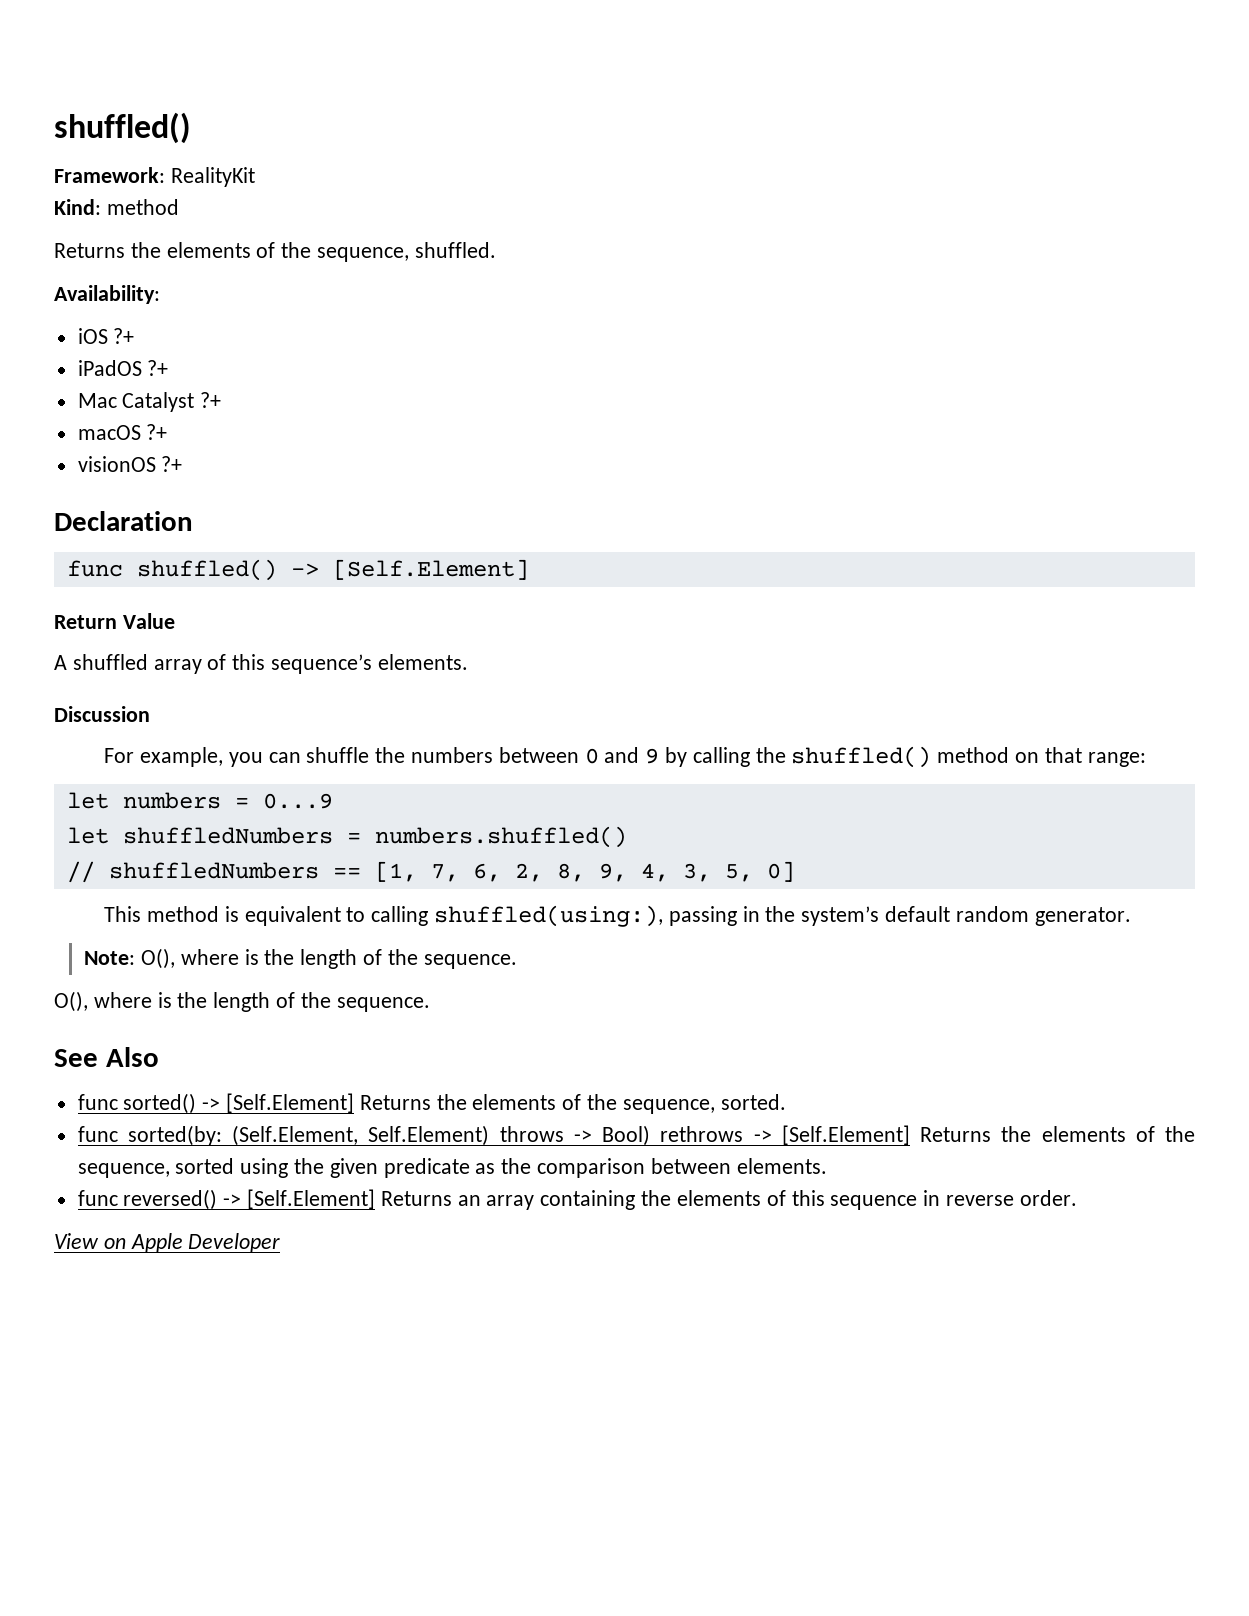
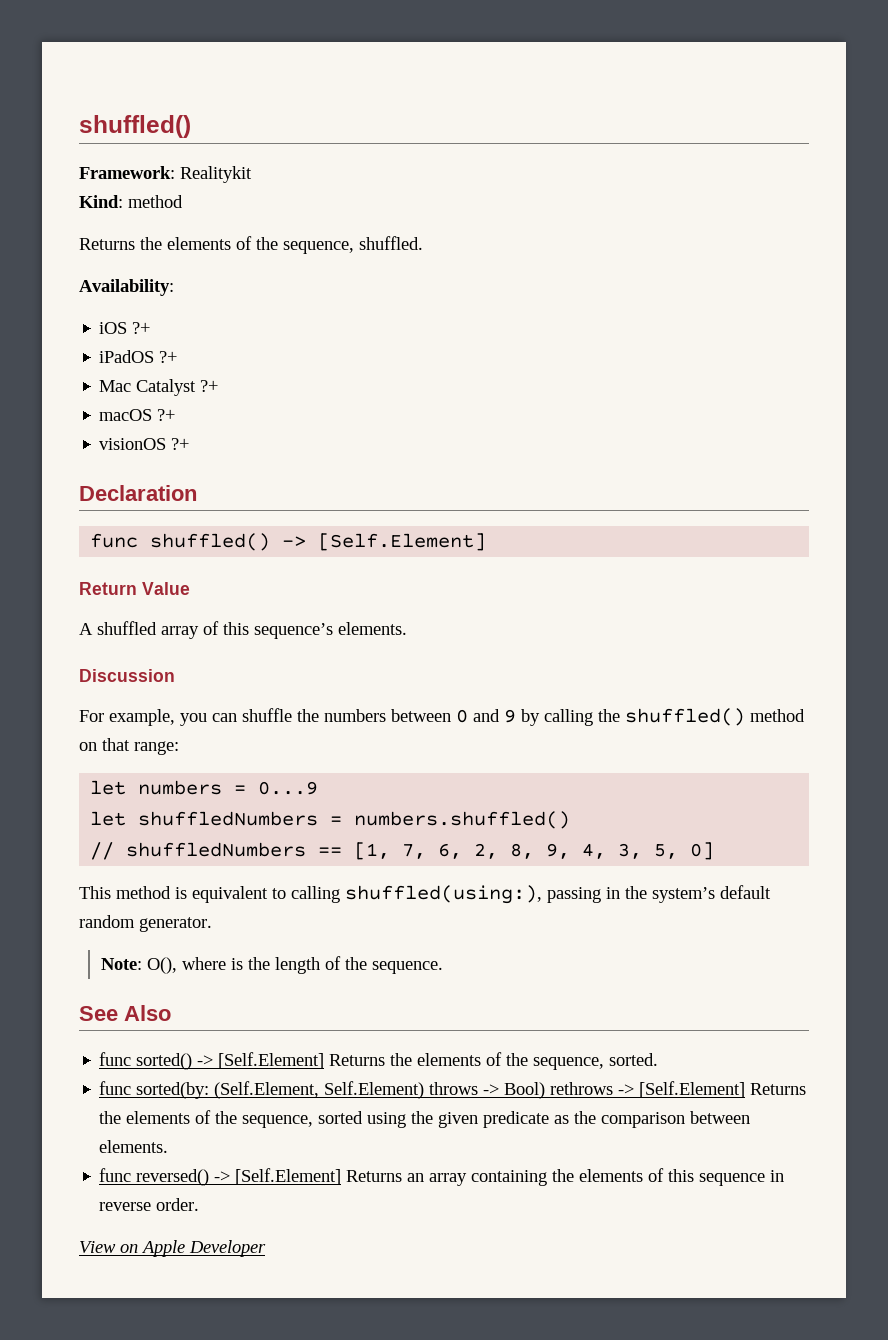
- Framework: RealityKit
+ Framework: Realitykit
  Note: O(), where is the length of the sequence.
- O(), where is the length of the sequence.

